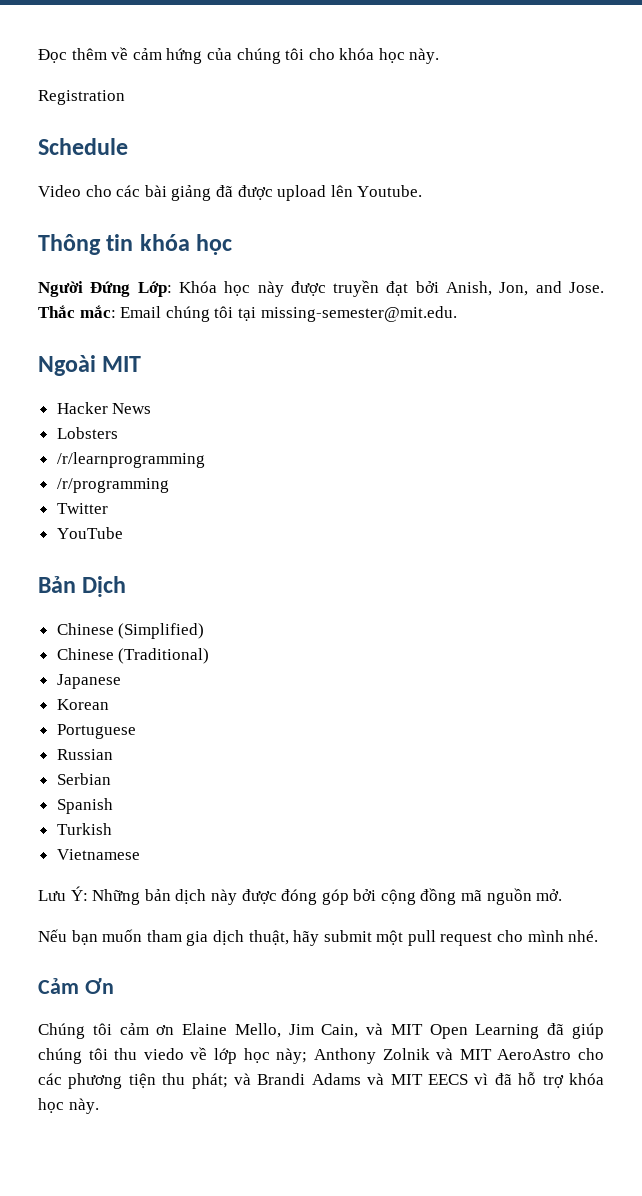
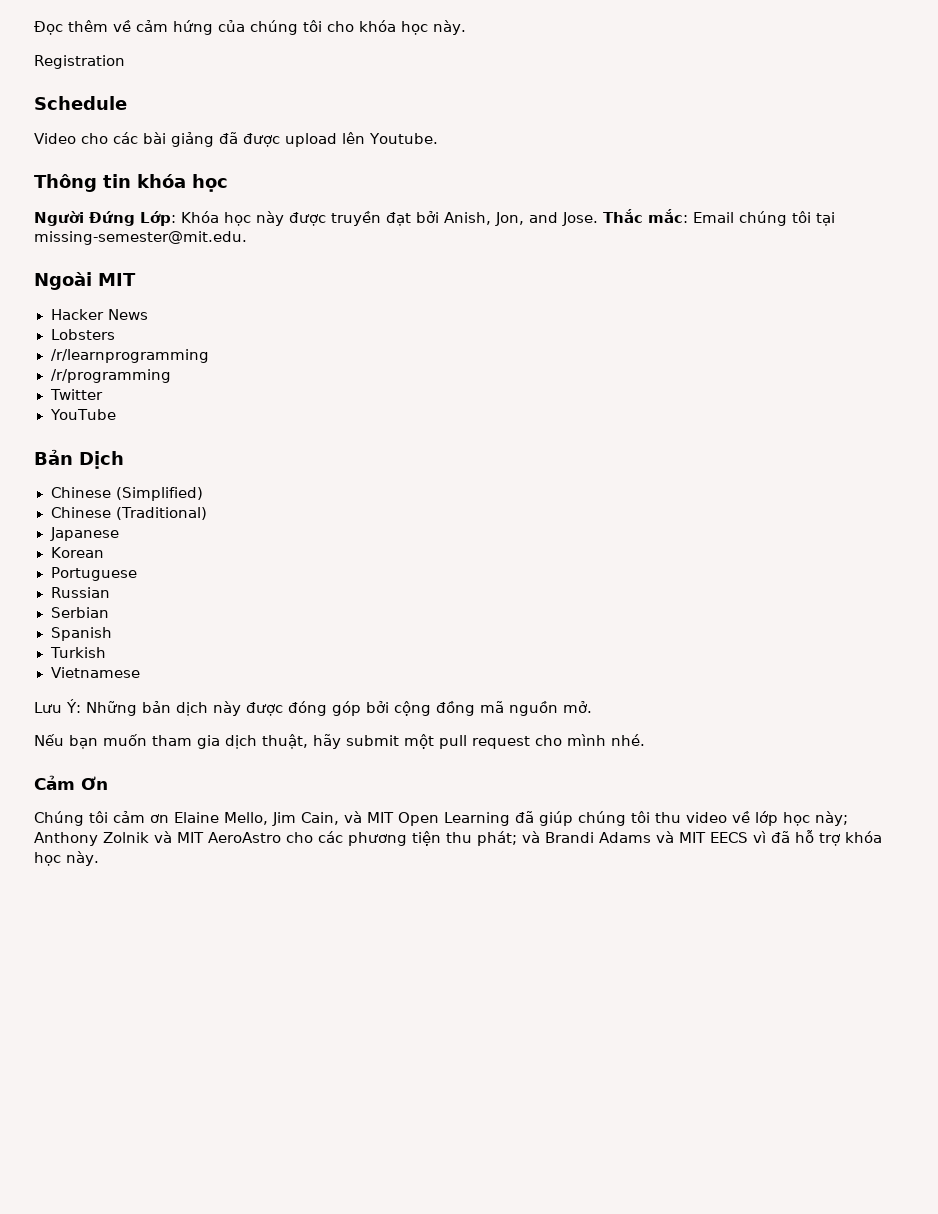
- Chúng tôi cảm ơn Elaine Mello, Jim Cain, và MIT Open Learning đã giúp chúng tôi thu viedo về lớp học này; Anthony Zolnik và MIT AeroAstro cho các phương tiện thu phát; và Brandi Adams và MIT EECS vì đã hỗ trợ khóa học này.
+ Chúng tôi cảm ơn Elaine Mello, Jim Cain, và MIT Open Learning đã giúp chúng tôi thu video về lớp học này; Anthony Zolnik và MIT AeroAstro cho các phương tiện thu phát; và Brandi Adams và MIT EECS vì đã hỗ trợ khóa học này.

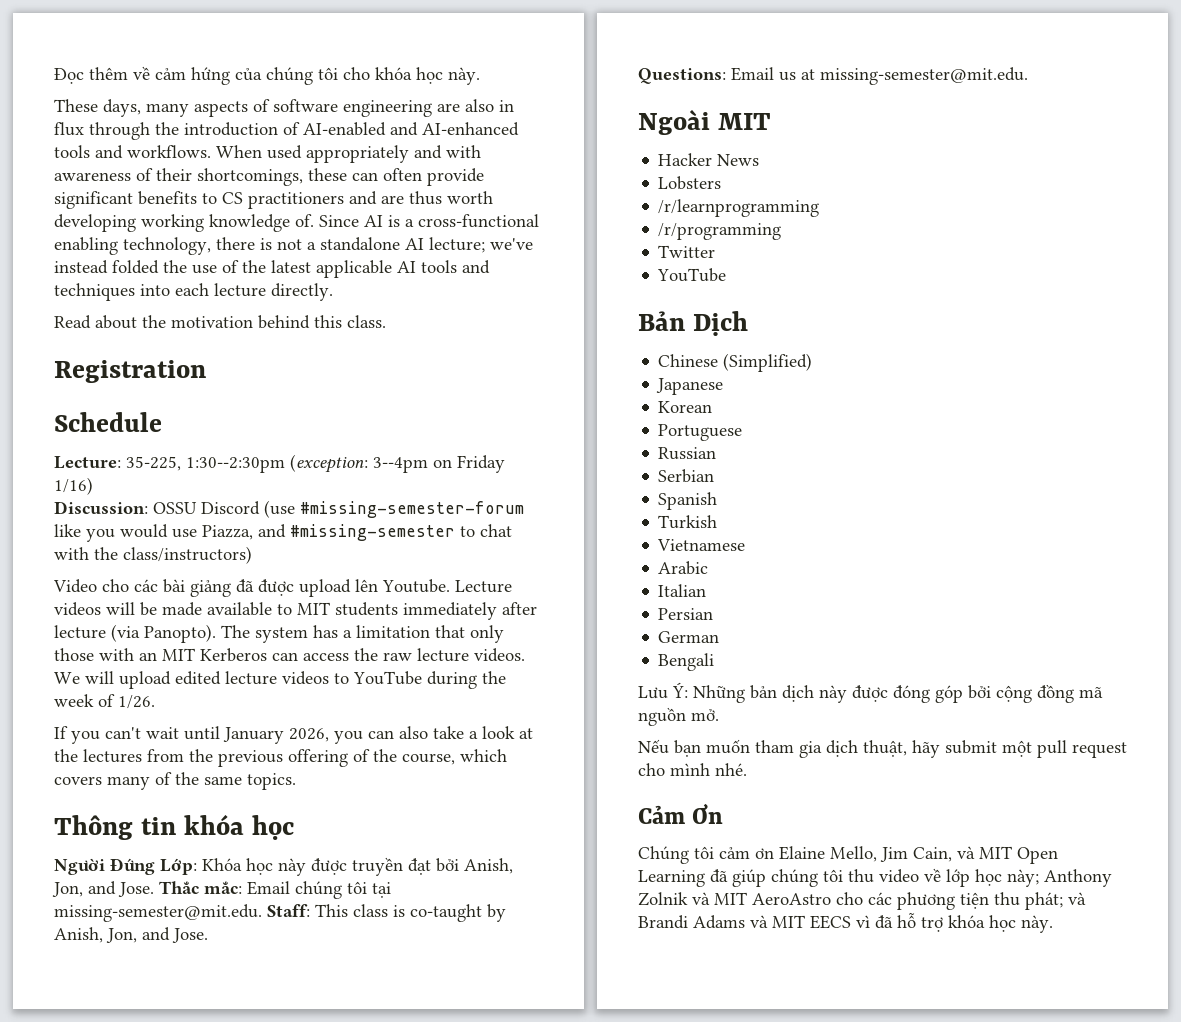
+ These days, many aspects of software engineering are also in flux through the introduction of AI-enabled and AI-enhanced tools and workflows. When used appropriately and with awareness of their shortcomings, these can often provide significant benefits to CS practitioners and are thus worth developing working knowledge of. Since AI is a cross-functional enabling technology, there is not a standalone AI lecture; we've instead folded the use of the latest applicable AI tools and techniques into each lecture directly.
+ Read about the motivation behind this class.
  Registration
  Schedule
+ Lecture: 35-225, 1:30--2:30pm (exception: 3--4pm on Friday 1/16)
+ Discussion: OSSU Discord (use #missing-semester-forum like you would use Piazza, and #missing-semester to chat with the class/instructors)
+ Lecture videos will be made available to MIT students immediately after lecture (via Panopto). The system has a limitation that only those with an MIT Kerberos can access the raw lecture videos. We will upload edited lecture videos to YouTube during the week of 1/26.
+ If you can't wait until January 2026, you can also take a look at the lectures from the previous offering of the course, which covers many of the same topics.
- Thắc mắc: Email chúng tôi tại missing-semester@mit.edu.
+ Thắc mắc: Email chúng tôi tại missing-semester@mit.edu. Staff: This class is co-taught by Anish, Jon, and Jose.
+ Questions: Email us at missing-semester@mit.edu.
- Chinese (Traditional)
+ Arabic
+ Italian
+ Persian
+ German
+ Bengali

